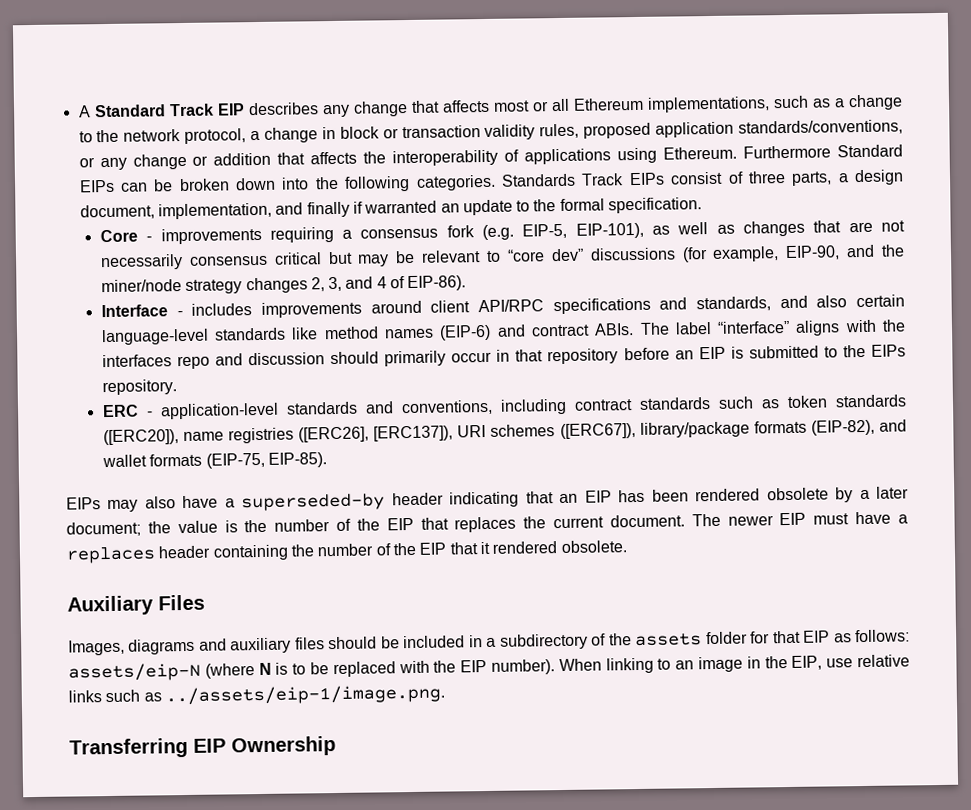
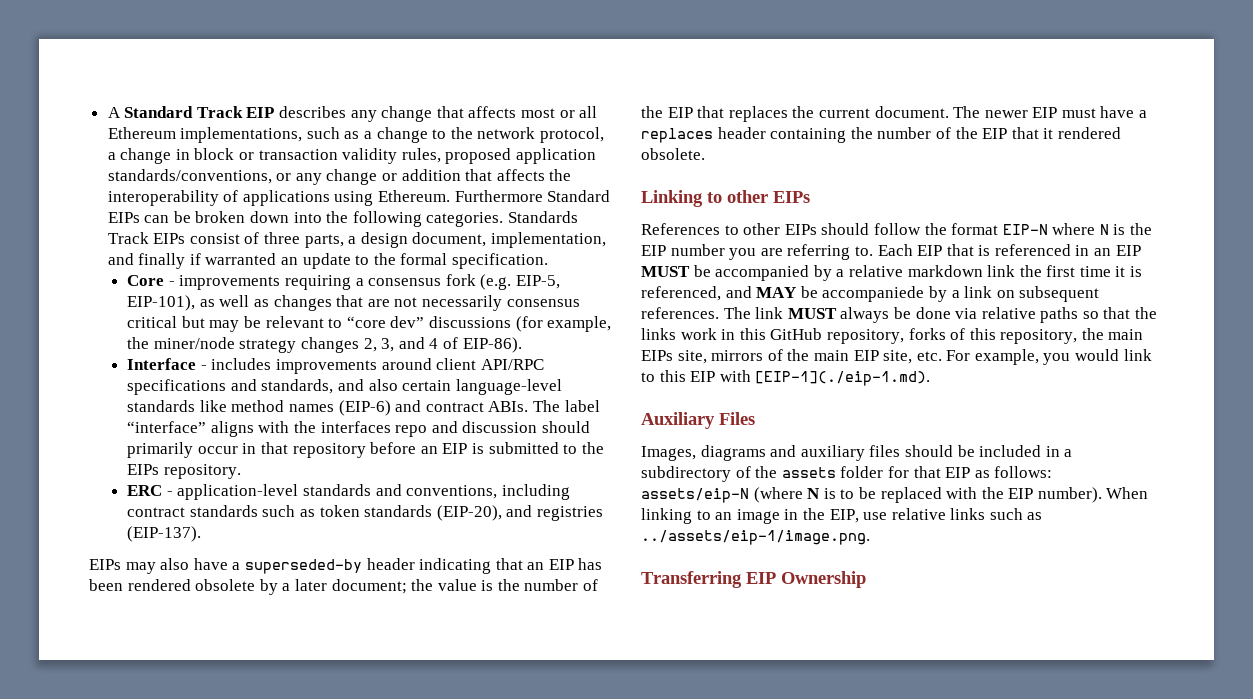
- Core - improvements requiring a consensus fork (e.g. EIP-5, EIP-101), as well as changes that are not necessarily consensus critical but may be relevant to “core dev” discussions (for example, EIP-90, and the miner/node strategy changes 2, 3, and 4 of EIP-86).
+ Core - improvements requiring a consensus fork (e.g. EIP-5, EIP-101), as well as changes that are not necessarily consensus critical but may be relevant to “core dev” discussions (for example, the miner/node strategy changes 2, 3, and 4 of EIP-86).
- ERC - application-level standards and conventions, including contract standards such as token standards ([ERC20]), name registries ([ERC26], [ERC137]), URI schemes ([ERC67]), library/package formats (EIP-82), and wallet formats (EIP-75, EIP-85).
+ ERC - application-level standards and conventions, including contract standards such as token standards (EIP-20), and registries (EIP-137).
+ Linking to other EIPs
+ References to other EIPs should follow the format EIP-N where N is the EIP number you are referring to. Each EIP that is referenced in an EIP MUST be accompanied by a relative markdown link the first time it is referenced, and MAY be accompaniede by a link on subsequent references. The link MUST always be done via relative paths so that the links work in this GitHub repository, forks of this repository, the main EIPs site, mirrors of the main EIP site, etc. For example, you would link to this EIP with [EIP-1](./eip-1.md).

